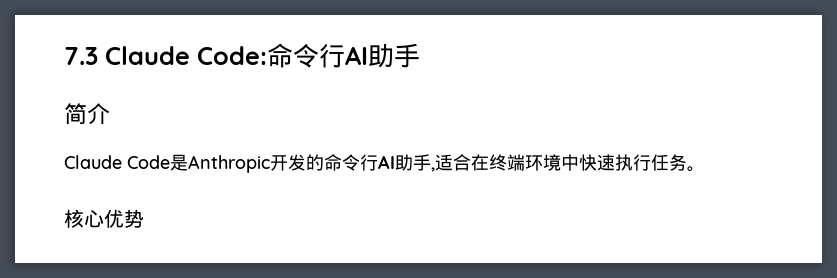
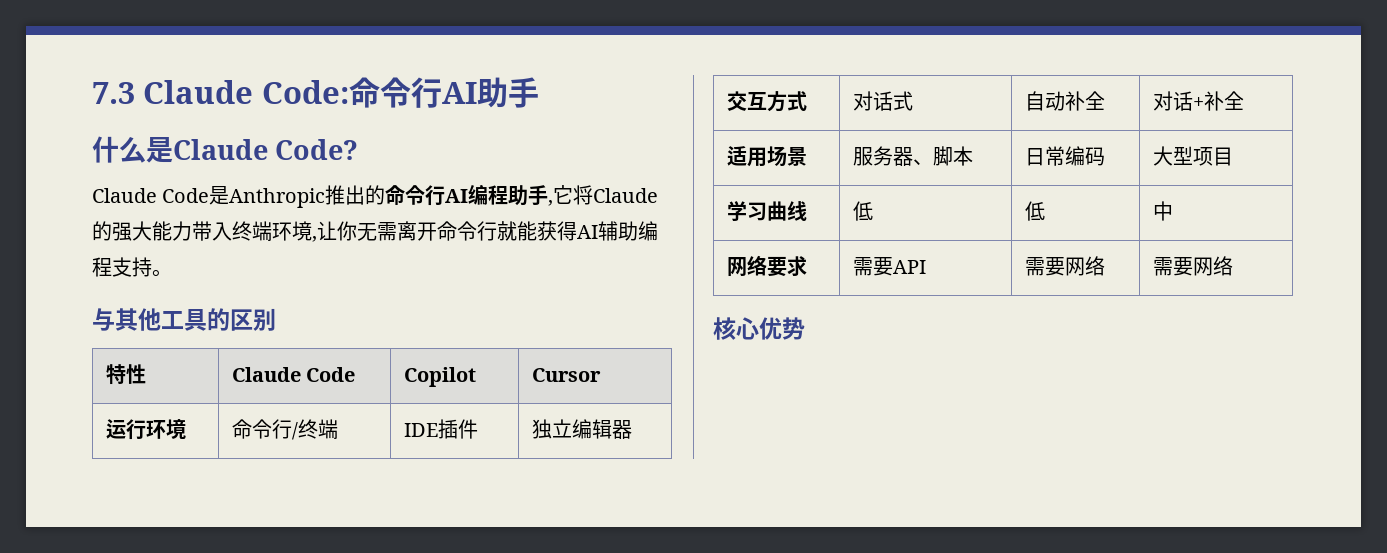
- 简介
+ 什么是Claude Code?
- Claude Code是Anthropic开发的命令行AI助手,适合在终端环境中快速执行任务。
+ Claude Code是Anthropic推出的命令行AI编程助手,它将Claude的强大能力带入终端环境,让你无需离开命令行就能获得AI辅助编程支持。
+ 与其他工具的区别
+ 特性 | Claude Code | Copilot | Cursor
+ 运行环境 | 命令行/终端 | IDE插件 | 独立编辑器
+ 交互方式 | 对话式 | 自动补全 | 对话+补全
+ 适用场景 | 服务器、脚本 | 日常编码 | 大型项目
+ 学习曲线 | 低 | 低 | 中
+ 网络要求 | 需要API | 需要网络 | 需要网络

